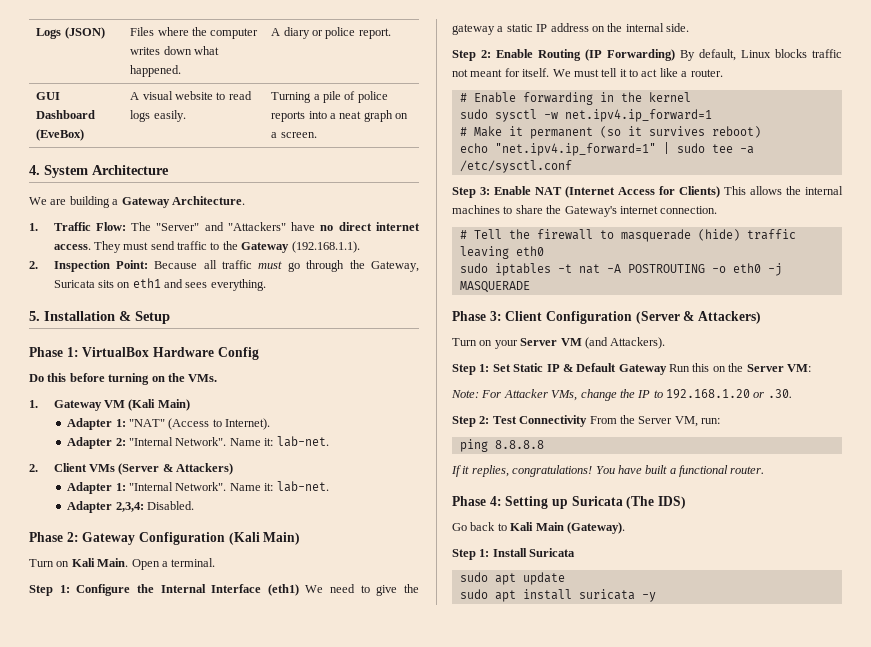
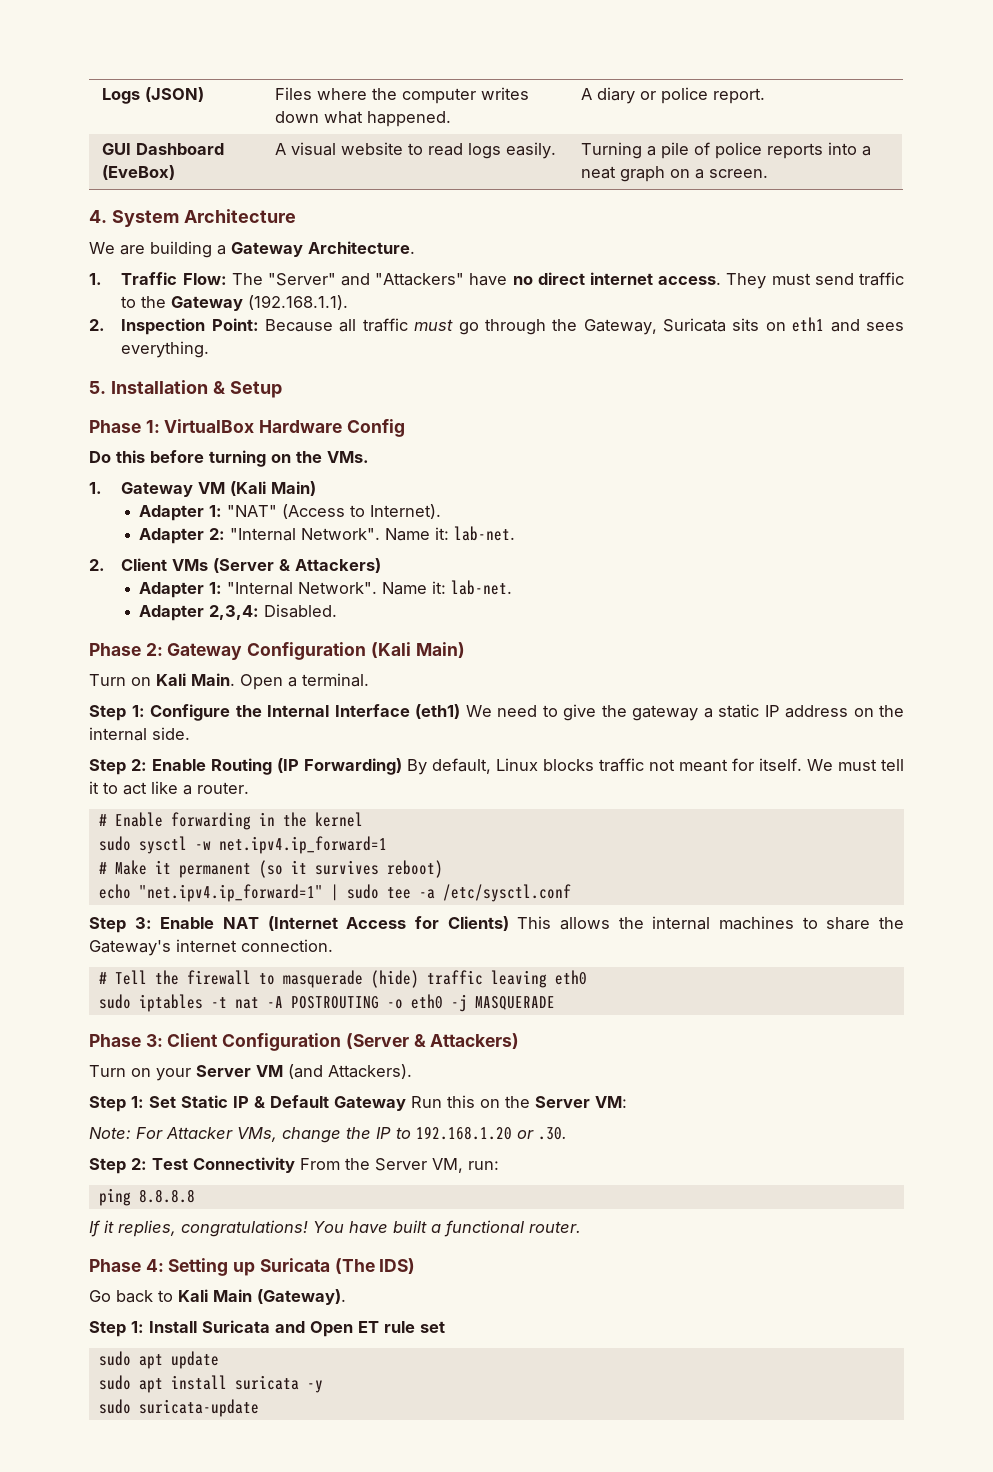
- Step 1: Install Suricata
+ Step 1: Install Suricata and Open ET rule set
+ sudo suricata-update

